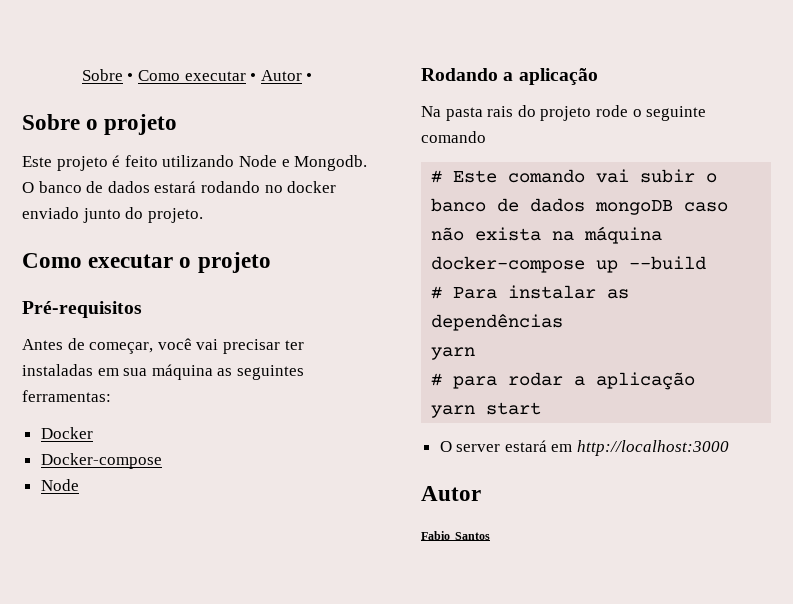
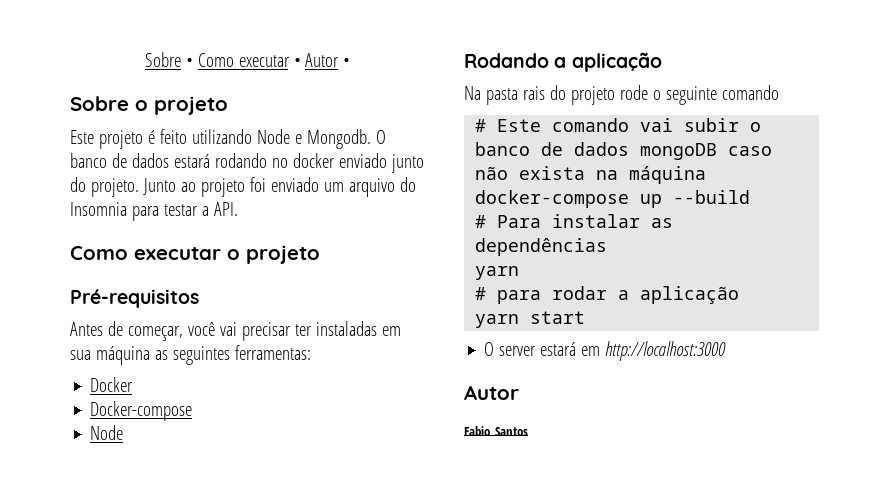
+ Junto ao projeto foi enviado um arquivo do Insomnia para testar a API.

